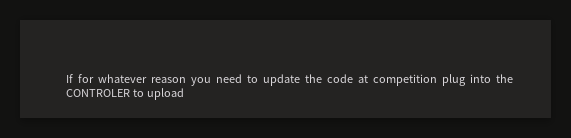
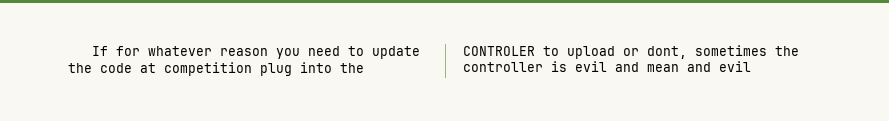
- If for whatever reason you need to update the code at competition plug into the CONTROLER to upload
+ If for whatever reason you need to update the code at competition plug into the CONTROLER to upload or dont, sometimes the controller is evil and mean and evil

